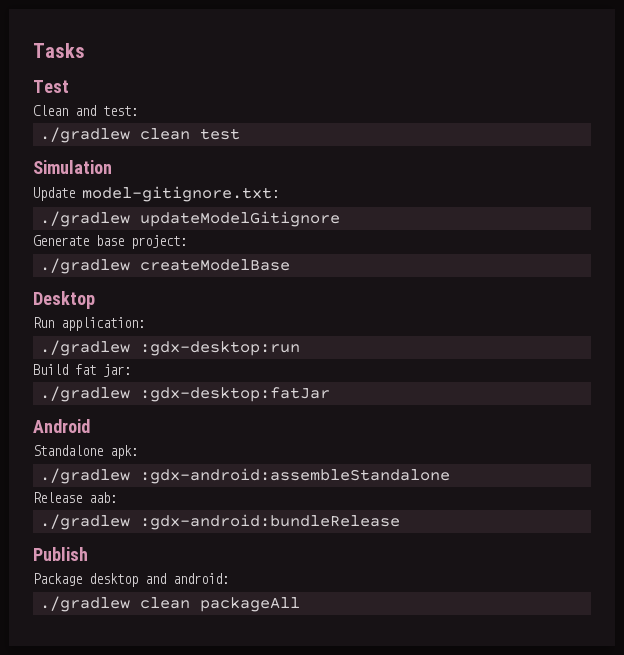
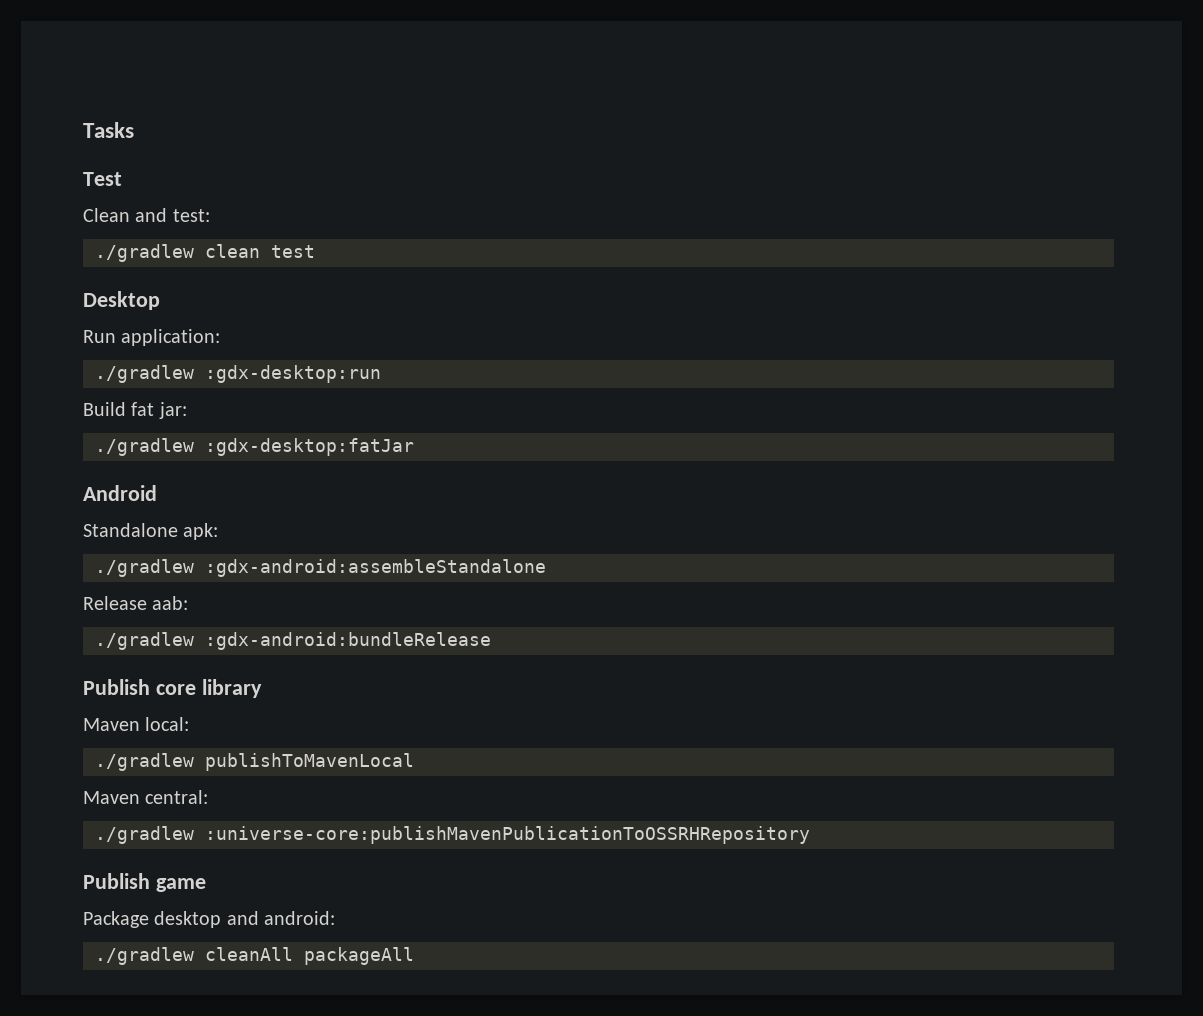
- Simulation
- Update model-gitignore.txt:
- ./gradlew updateModelGitignore
- Generate base project:
- ./gradlew createModelBase
- Publish
+ Publish core library
+ Maven local:
+ ./gradlew publishToMavenLocal
+ Maven central:
+ ./gradlew :universe-core:publishMavenPublicationToOSSRHRepository
+ Publish game
- ./gradlew clean packageAll
+ ./gradlew cleanAll packageAll

